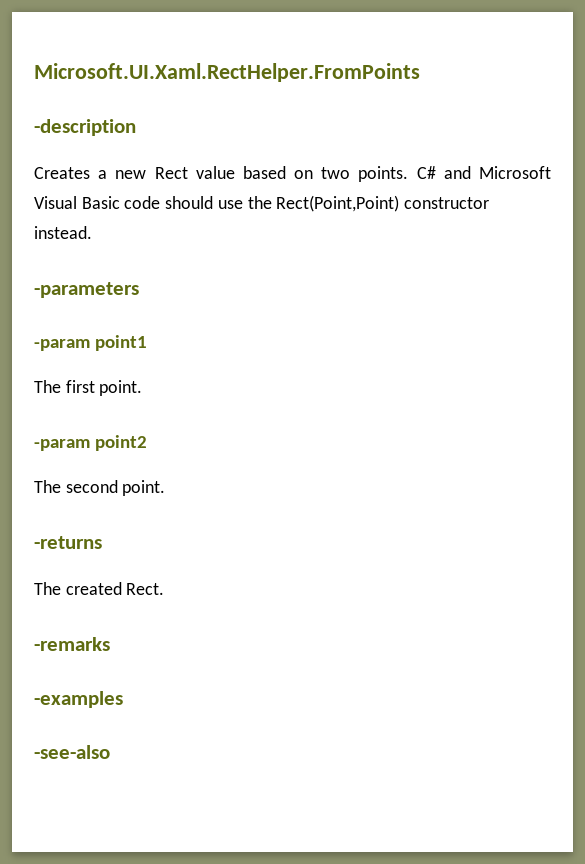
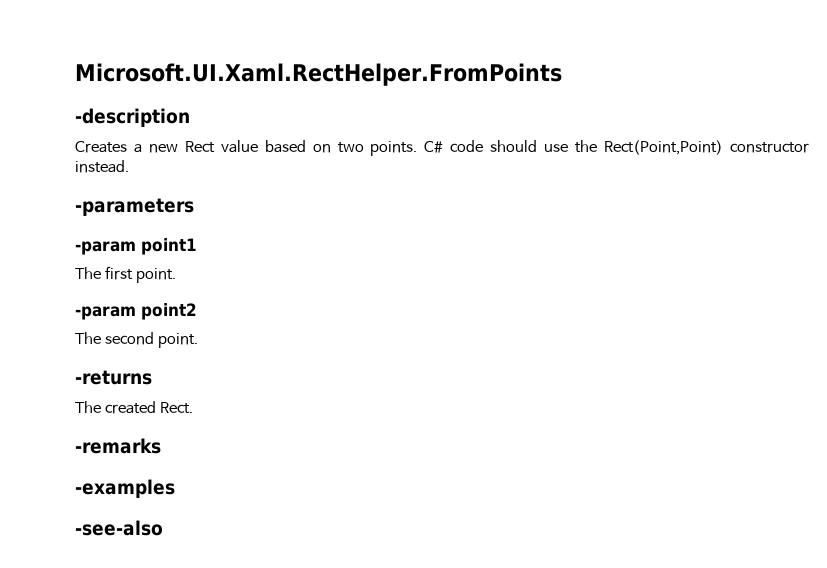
- C# and Microsoft Visual Basic code should use the Rect(Point,Point) constructor instead.
+ C# code should use the Rect(Point,Point) constructor instead.

